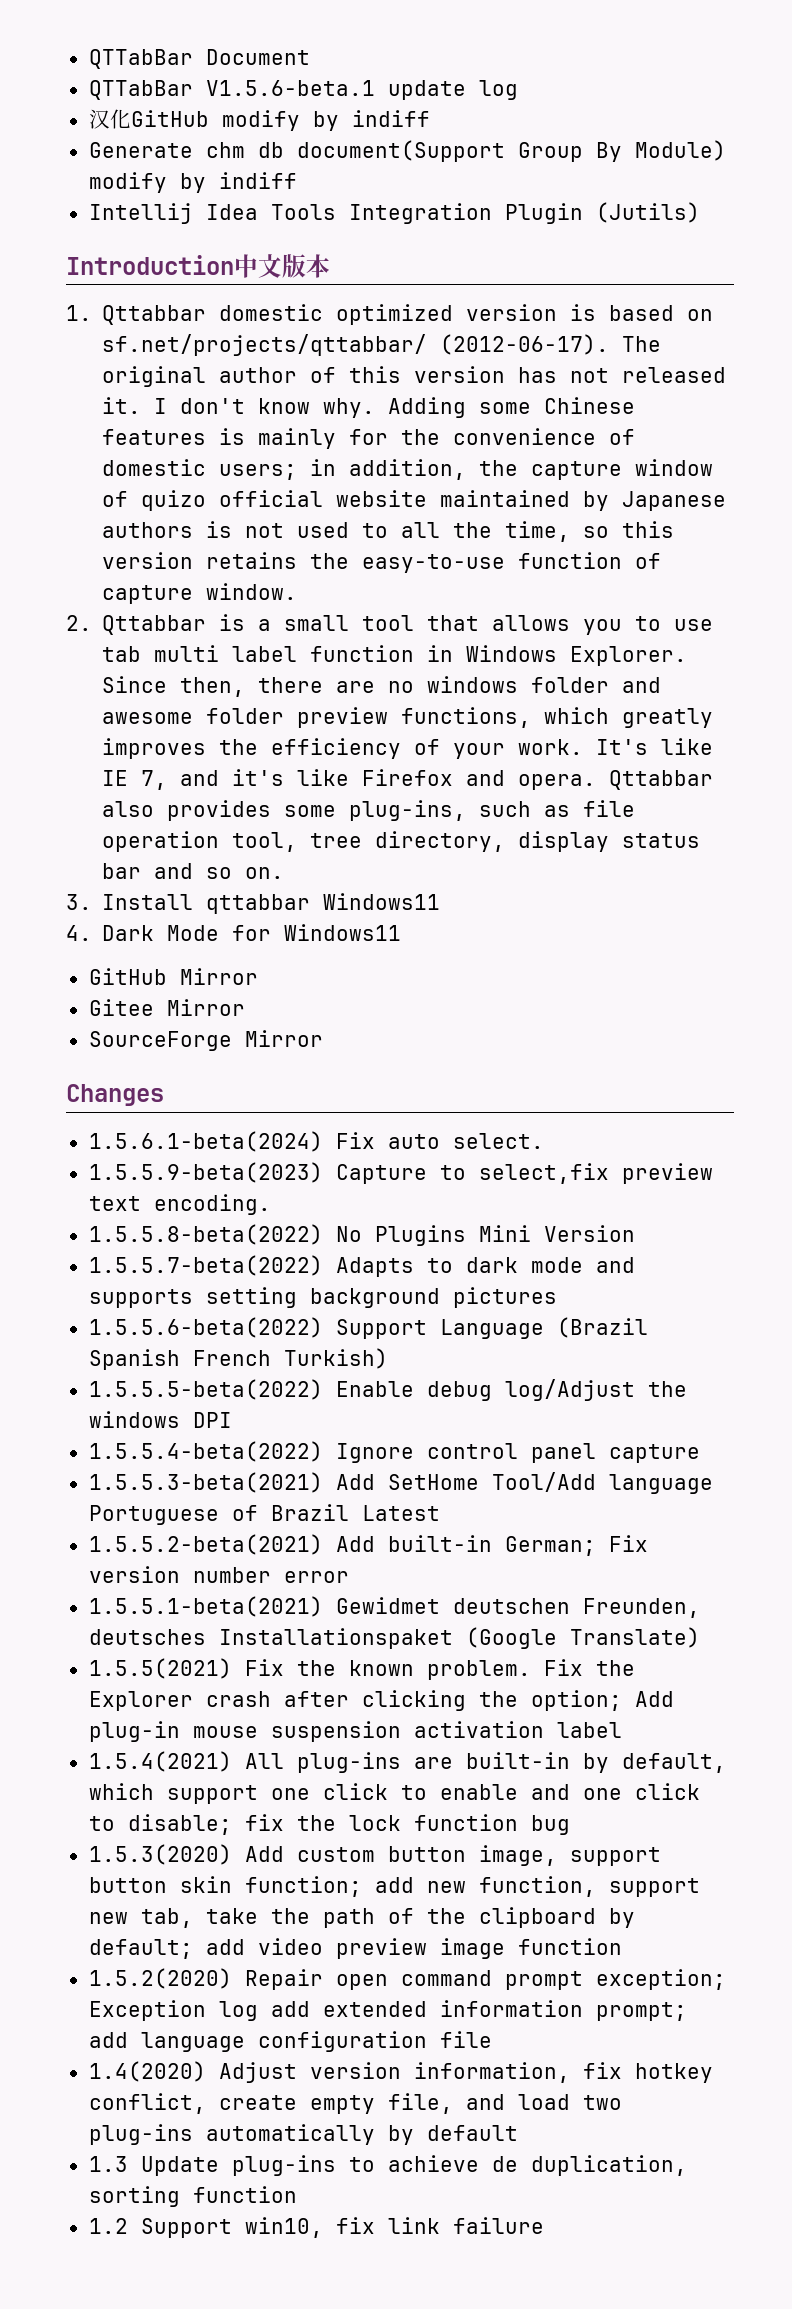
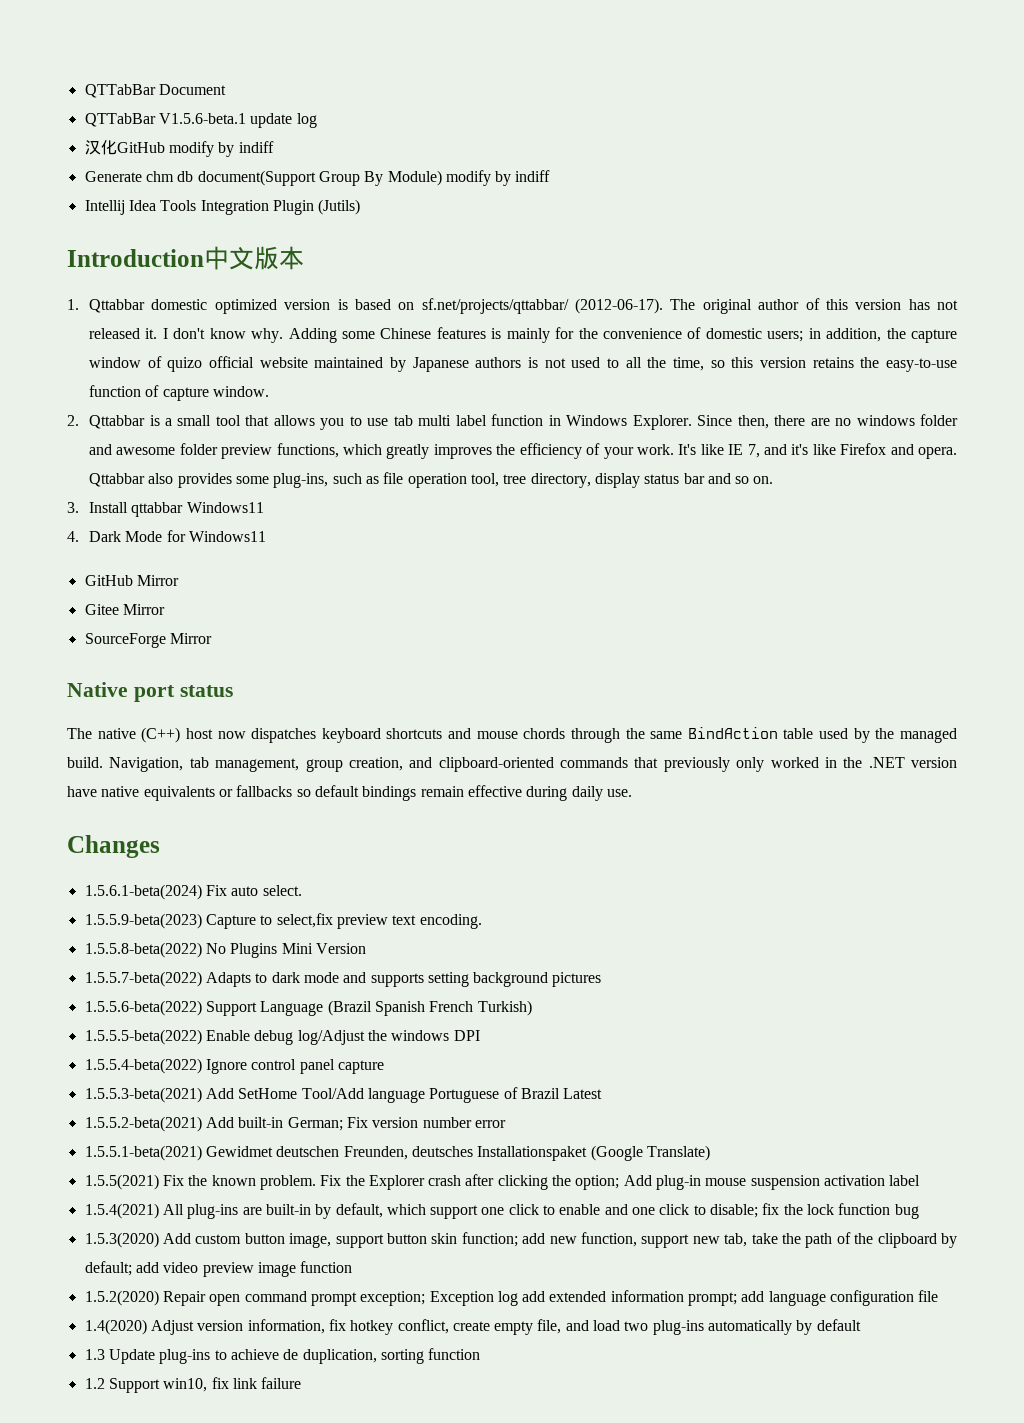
+ Native port status
+ The native (C++) host now dispatches keyboard shortcuts and mouse chords through the same BindAction table used by the managed build. Navigation, tab management, group creation, and clipboard-oriented commands that previously only worked in the .NET version have native equivalents or fallbacks so default bindings remain effective during daily use.

